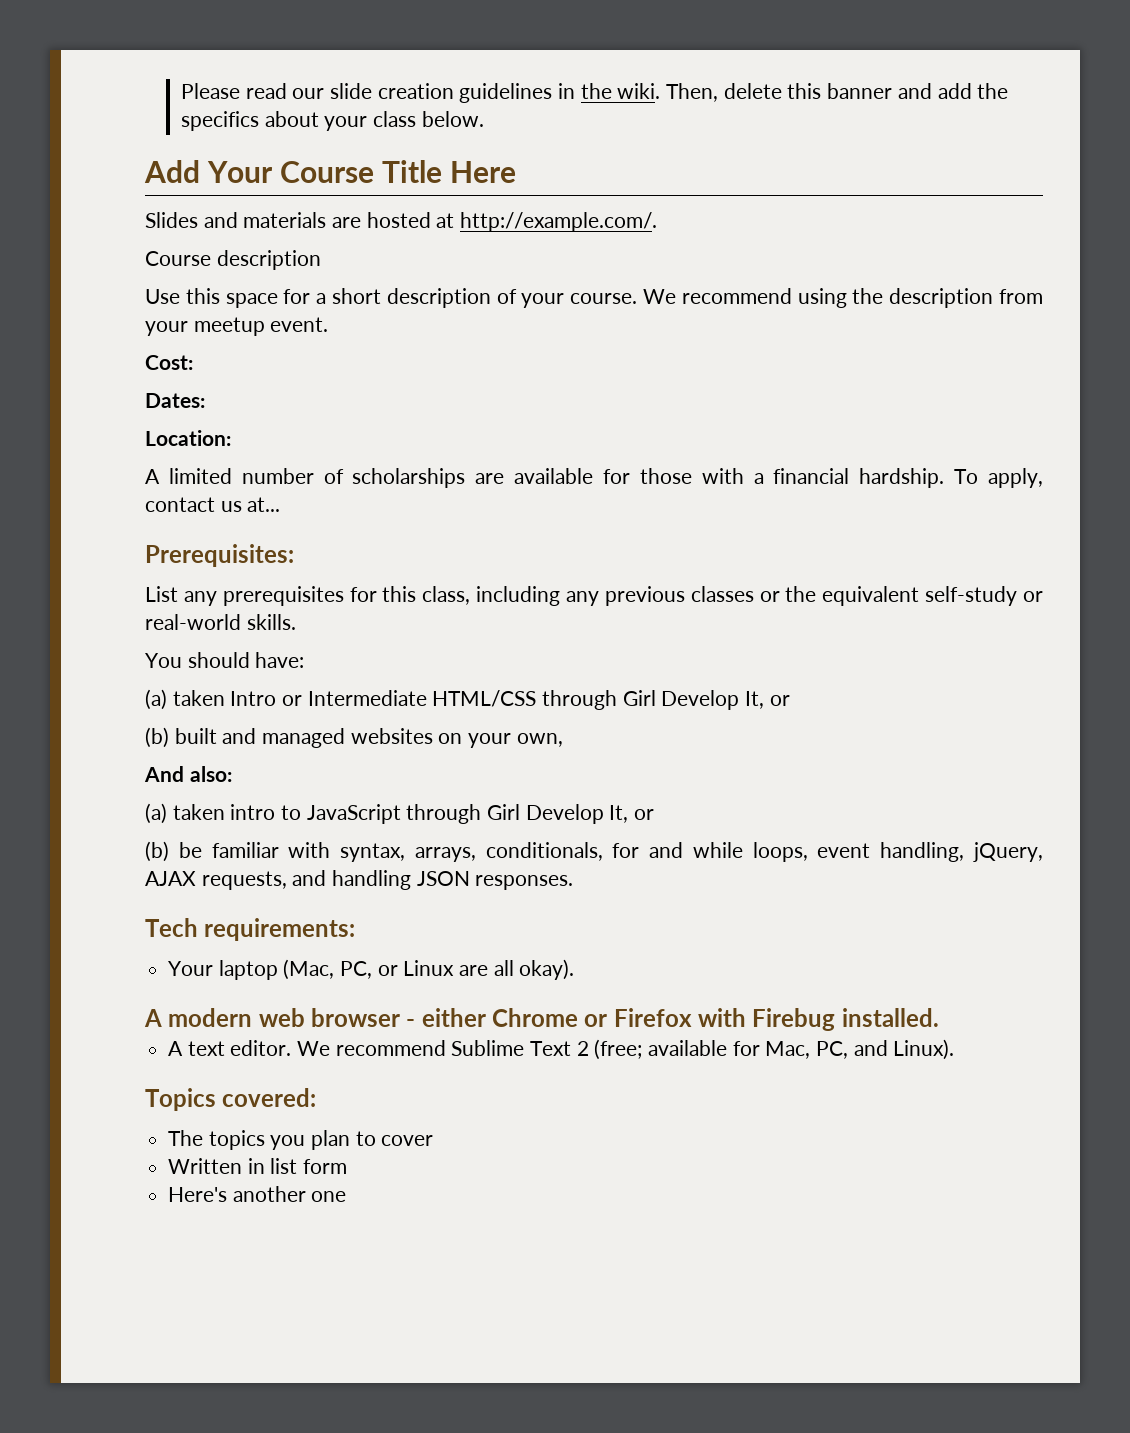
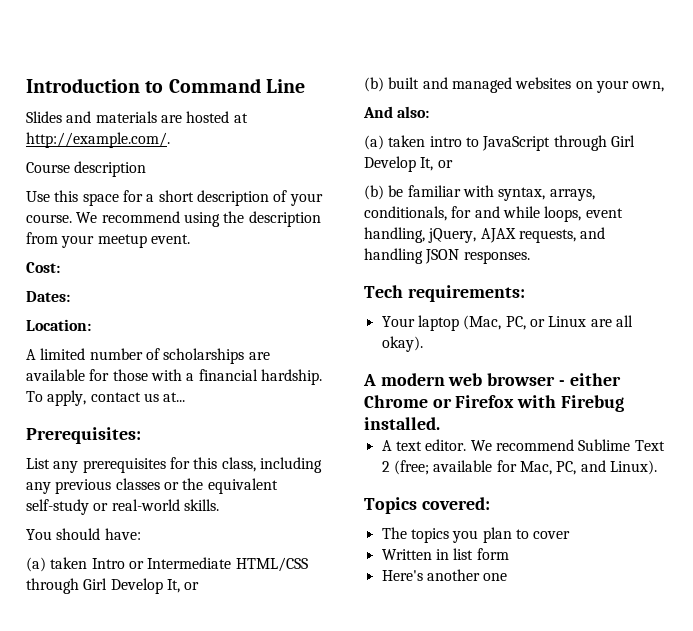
- Please read our slide creation guidelines in the wiki. Then, delete this banner and add the specifics about your class below.
- Add Your Course Title Here
+ Introduction to Command Line

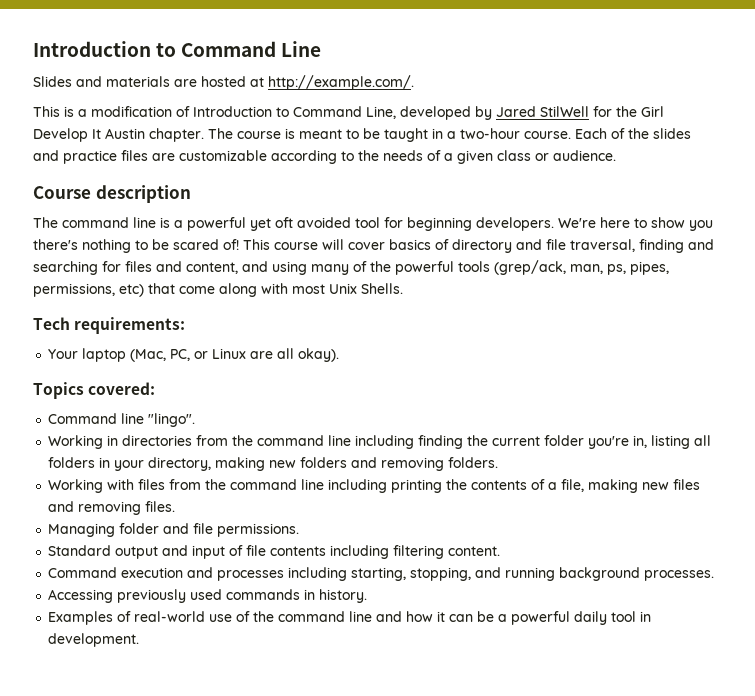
+ This is a modification of Introduction to Command Line, developed by Jared StilWell for the Girl Develop It Austin chapter. The course is meant to be taught in a two-hour course. Each of the slides and practice files are customizable according to the needs of a given class or audience.
  Course description
- Use this space for a short description of your course. We recommend using the description from your meetup event.
- Cost:
- Dates:
- Location:
- A limited number of scholarships are available for those with a financial hardship. To apply, contact us at...
- Prerequisites:
- List any prerequisites for this class, including any previous classes or the equivalent self-study or real-world skills.
- You should have:
- (a) taken Intro or Intermediate HTML/CSS through Girl Develop It, or
- (b) built and managed websites on your own,
- And also:
- (a) taken intro to JavaScript through Girl Develop It, or
- (b) be familiar with syntax, arrays, conditionals, for and while loops, event handling, jQuery, AJAX requests, and handling JSON responses.
+ The command line is a powerful yet oft avoided tool for beginning developers. We're here to show you there's nothing to be scared of! This course will cover basics of directory and file traversal, finding and searching for files and content, and using many of the powerful tools (grep/ack, man, ps, pipes, permissions, etc) that come along with most Unix Shells.
- A modern web browser - either Chrome or Firefox with Firebug installed.
- A text editor. We recommend Sublime Text 2 (free; available for Mac, PC, and Linux).
  Topics covered:
- The topics you plan to cover
- Written in list form
- Here's another one
+ Command line "lingo".
+ Working in directories from the command line including finding the current folder you're in, listing all folders in your directory, making new folders and removing folders.
+ Working with files from the command line including printing the contents of a file, making new files and removing files.
+ Managing folder and file permissions.
+ Standard output and input of file contents including filtering content.
+ Command execution and processes including starting, stopping, and running background processes.
+ Accessing previously used commands in history.
+ Examples of real-world use of the command line and how it can be a powerful daily tool in development.

